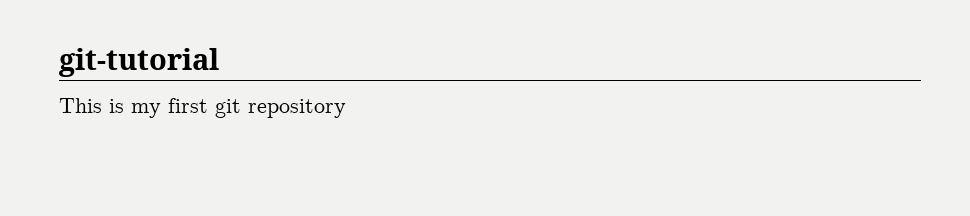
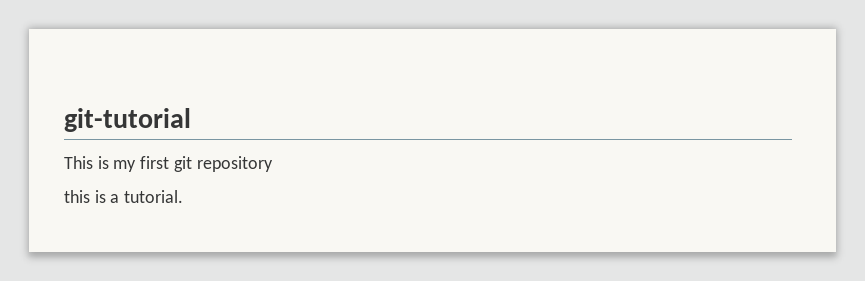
+ this is a tutorial.

